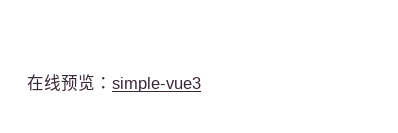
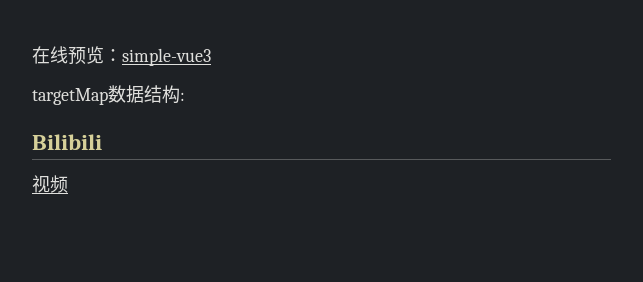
+ targetMap数据结构:
+ Bilibili
+ 视频

